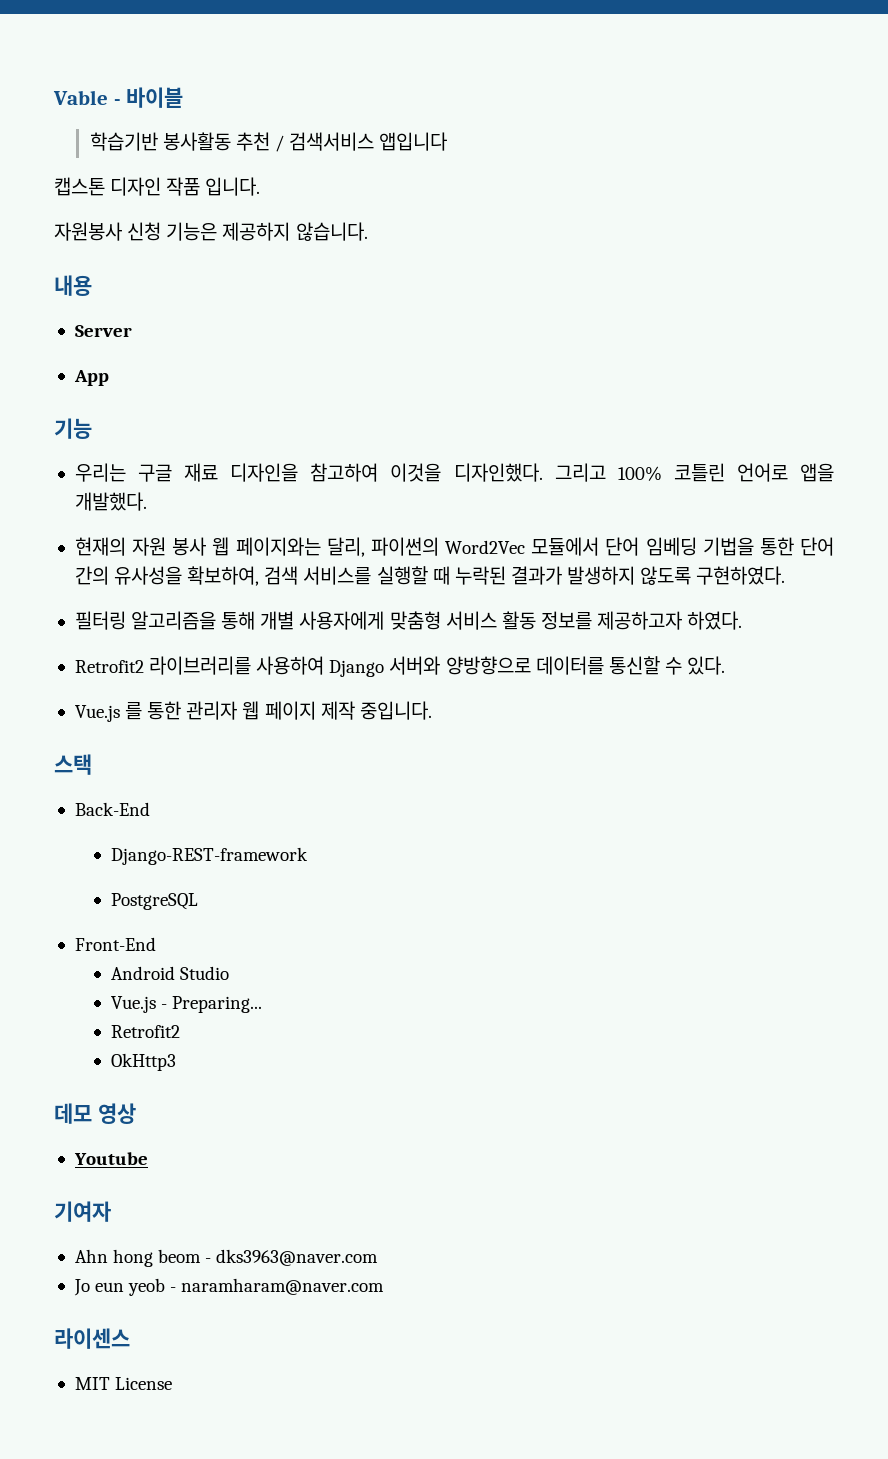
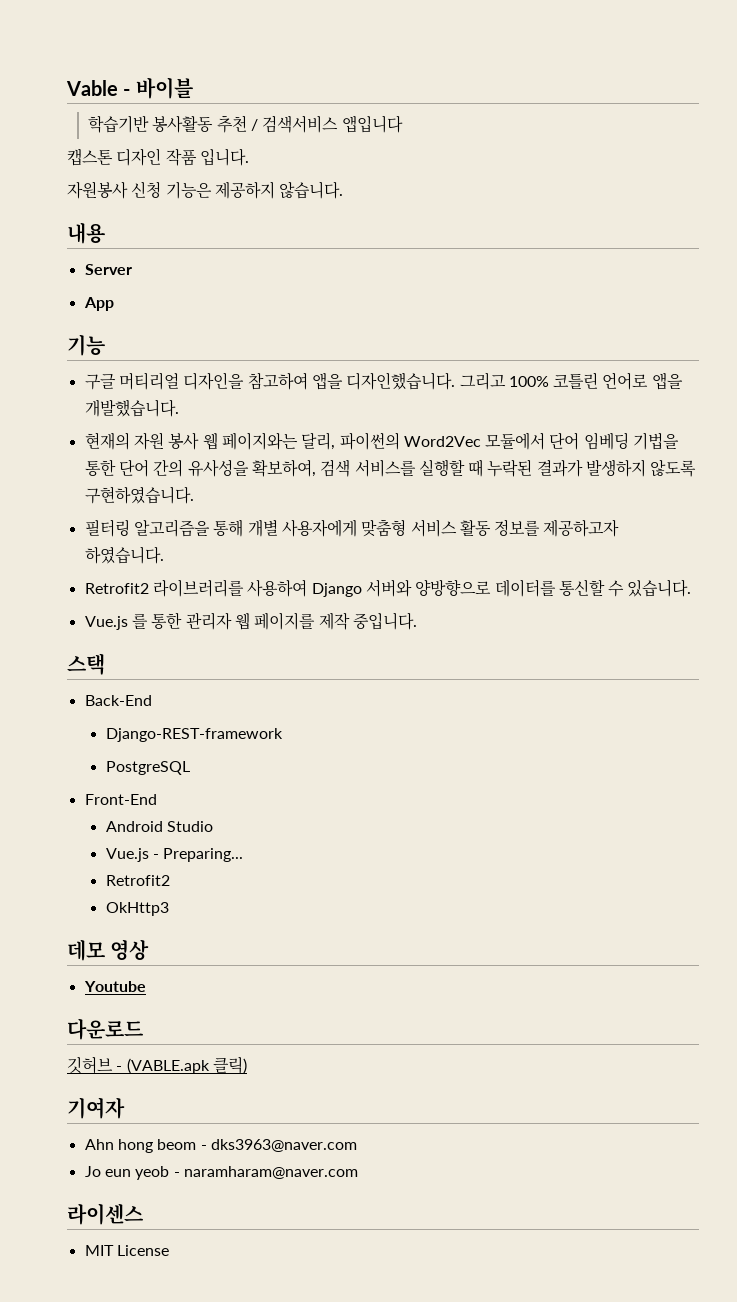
- 우리는 구글 재료 디자인을 참고하여 이것을 디자인했다.
+ 구글 머티리얼 디자인을 참고하여 앱을 디자인했습니다.
- 그리고 100% 코틀린 언어로 앱을 개발했다.
+ 그리고 100% 코틀린 언어로 앱을 개발했습니다.
- 현재의 자원 봉사 웹 페이지와는 달리, 파이썬의 Word2Vec 모듈에서 단어 임베딩 기법을 통한 단어 간의 유사성을 확보하여, 검색 서비스를 실행할 때 누락된 결과가 발생하지 않도록 구현하였다.
+ 현재의 자원 봉사 웹 페이지와는 달리, 파이썬의 Word2Vec 모듈에서 단어 임베딩 기법을 통한 단어 간의 유사성을 확보하여, 검색 서비스를 실행할 때 누락된 결과가 발생하지 않도록 구현하였습니다.
- 필터링 알고리즘을 통해 개별 사용자에게 맞춤형 서비스 활동 정보를 제공하고자 하였다.
+ 필터링 알고리즘을 통해 개별 사용자에게 맞춤형 서비스 활동 정보를 제공하고자 하였습니다.
- Retrofit2 라이브러리를 사용하여 Django 서버와 양방향으로 데이터를 통신할 수 있다.
+ Retrofit2 라이브러리를 사용하여 Django 서버와 양방향으로 데이터를 통신할 수 있습니다.
- Vue.js 를 통한 관리자 웹 페이지 제작 중입니다.
+ Vue.js 를 통한 관리자 웹 페이지를 제작 중입니다.
+ 다운로드
+ 깃허브 - (VABLE.apk 클릭)

